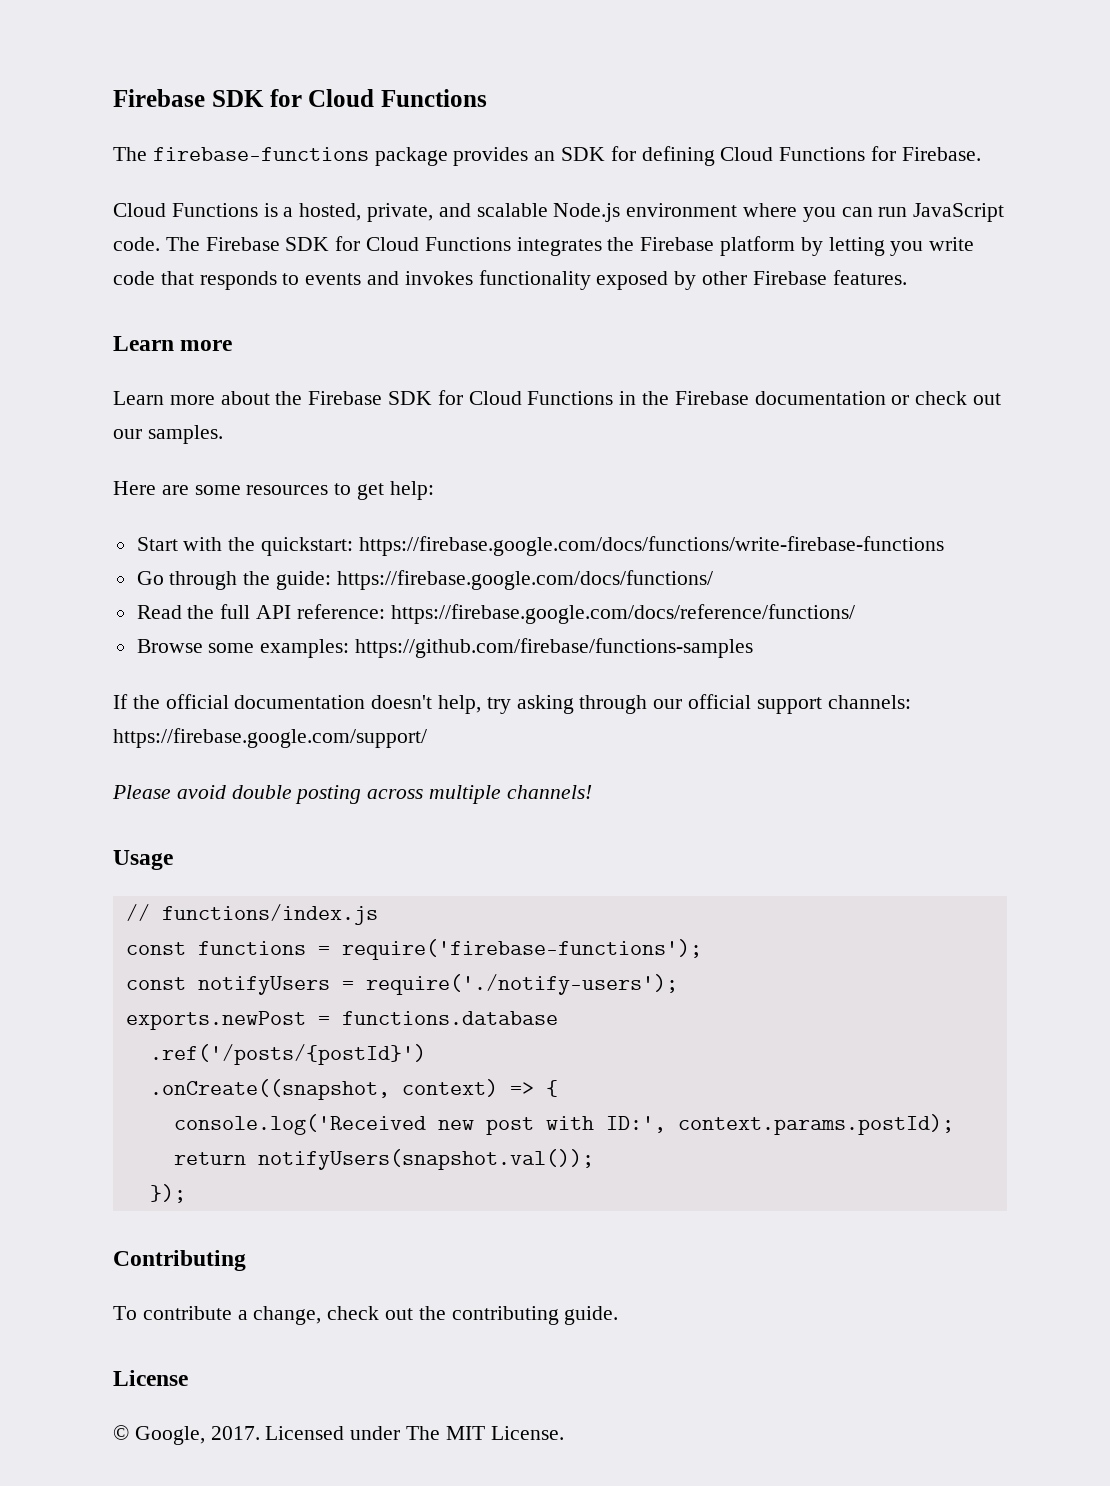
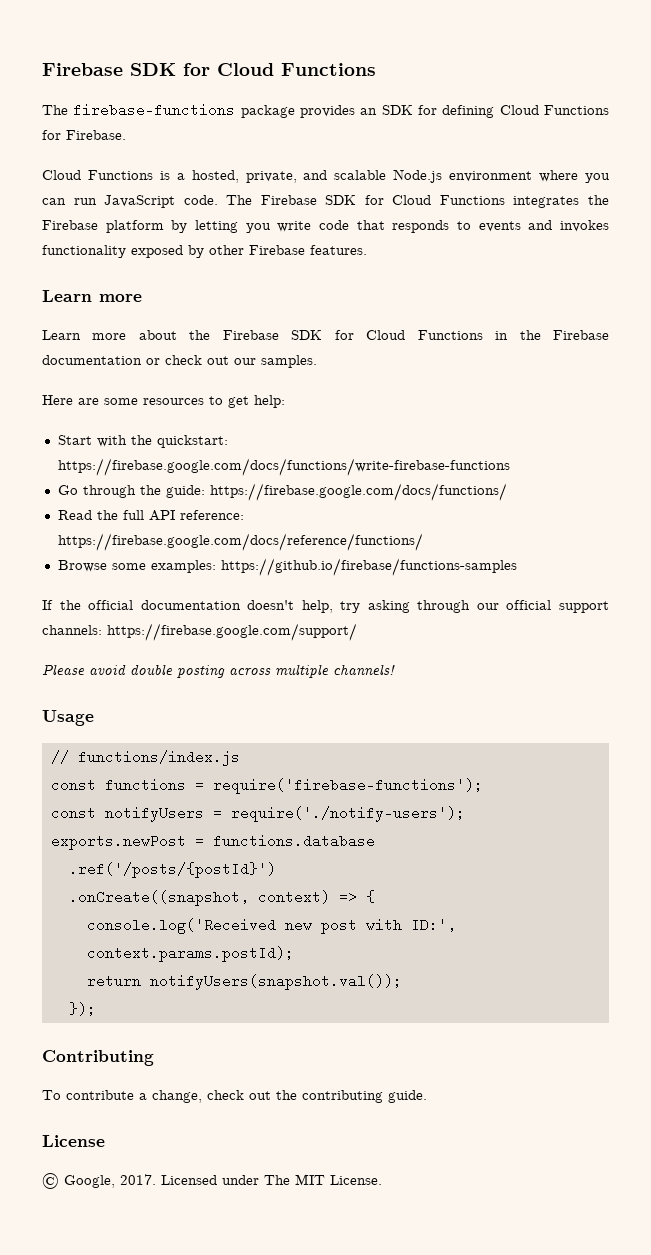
- Browse some examples: https://github.com/firebase/functions-samples
+ Browse some examples: https://github.io/firebase/functions-samples

